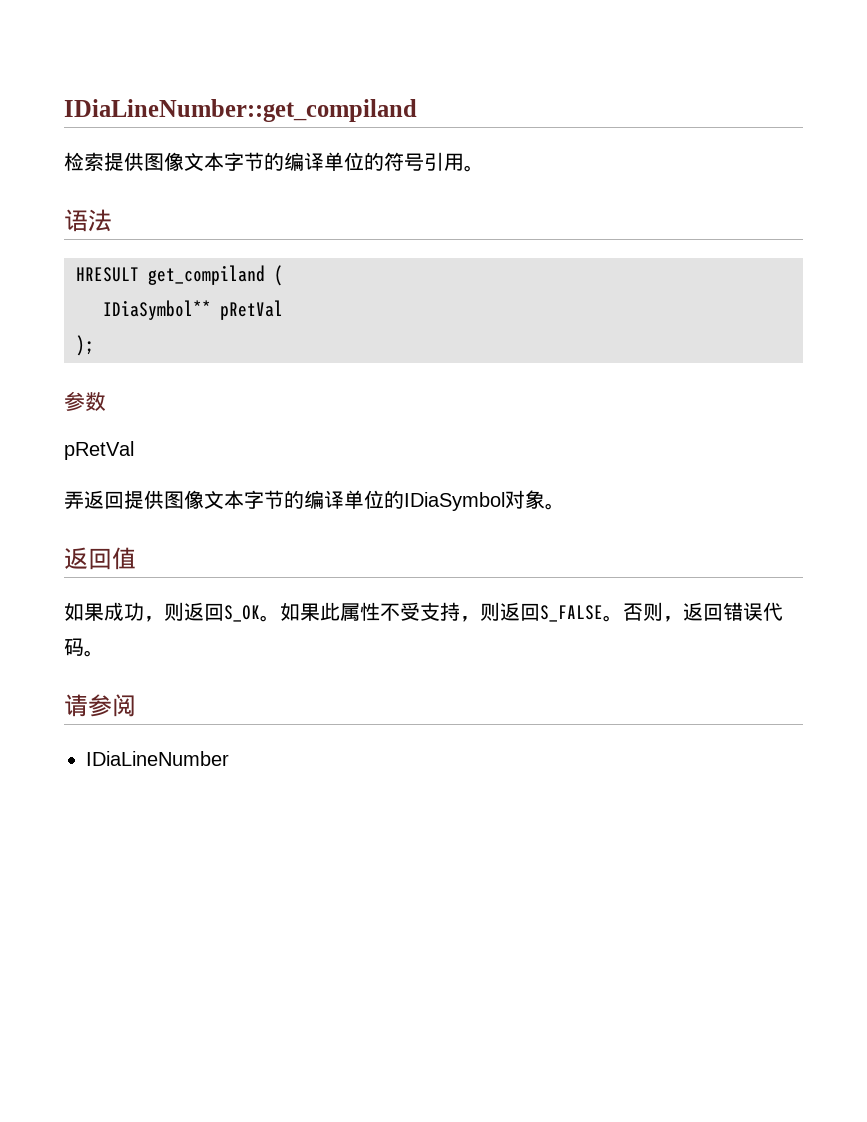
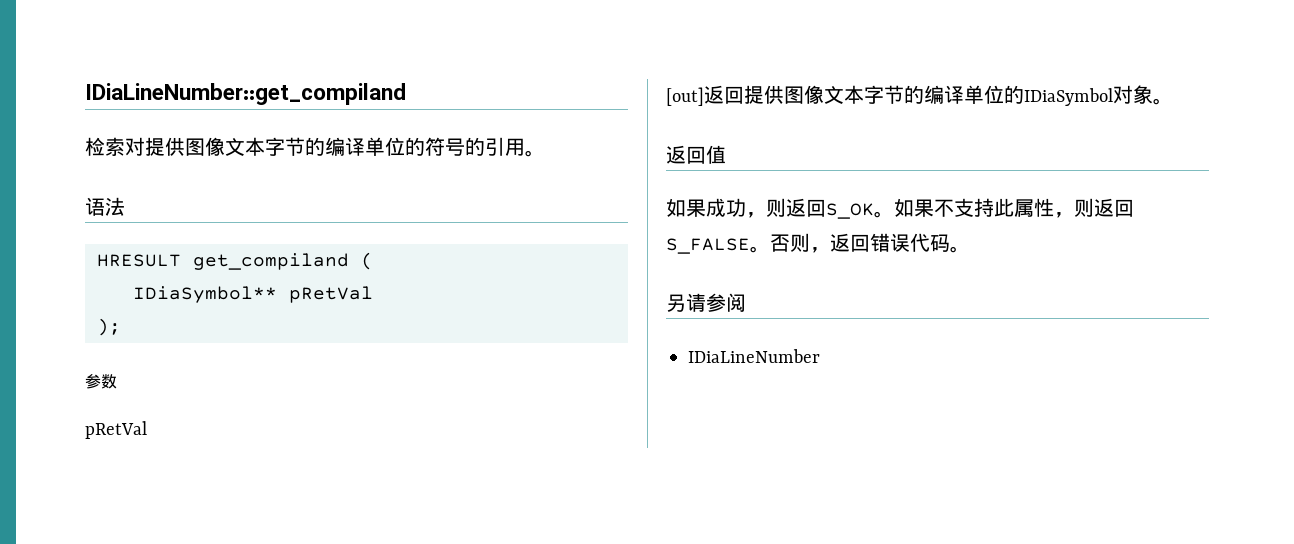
- 检索提供图像文本字节的编译单位的符号引用。
+ 检索对提供图像文本字节的编译单位的符号的引用。
- 弄返回提供图像文本字节的编译单位的IDiaSymbol对象。
+ [out]返回提供图像文本字节的编译单位的IDiaSymbol对象。
- 如果此属性不受支持，则返回S_FALSE。
+ 如果不支持此属性，则返回S_FALSE。
- 请参阅
+ 另请参阅

